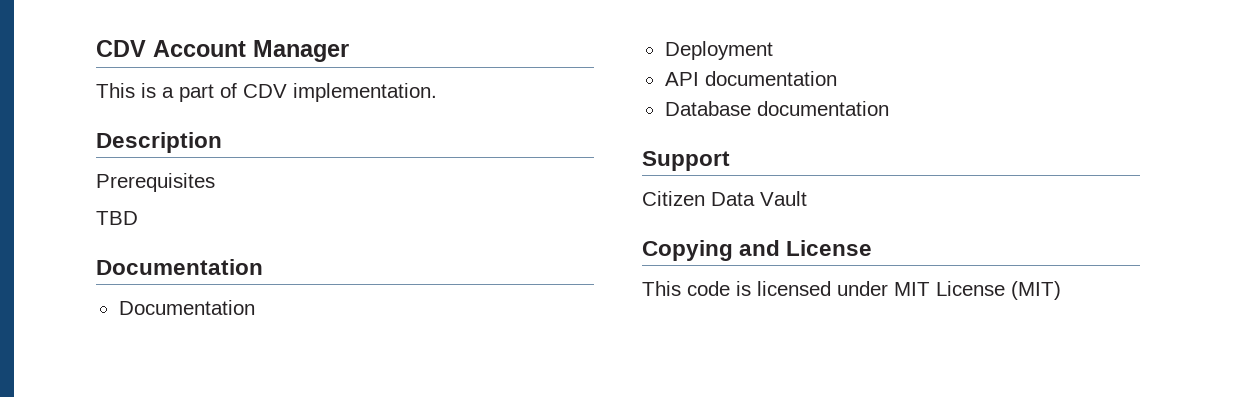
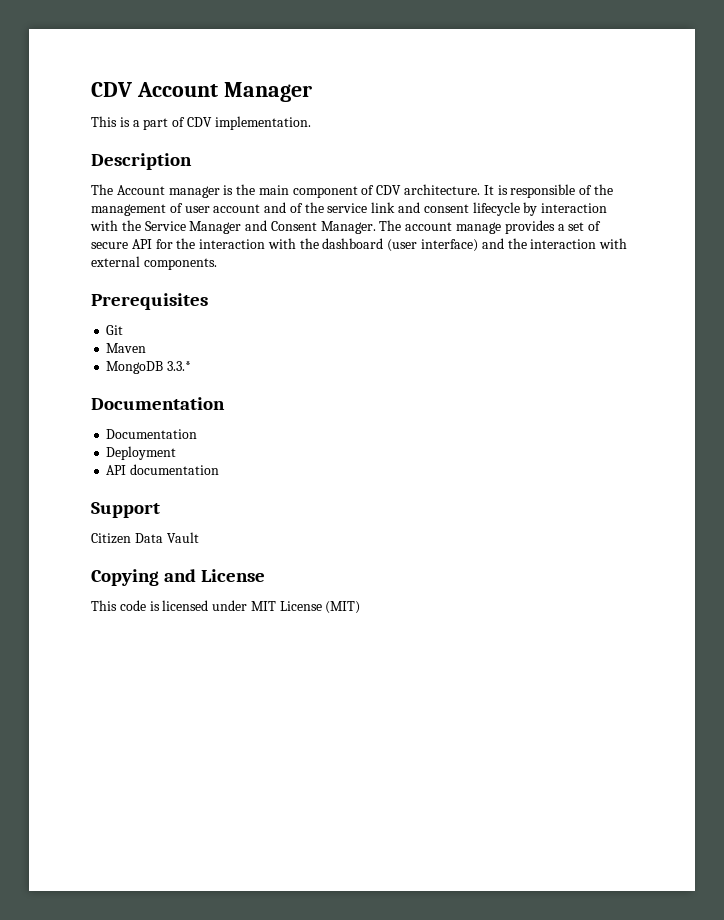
+ The Account manager is the main component of CDV architecture. It is responsible of the management of user account and of the service link and consent lifecycle by interaction with the Service Manager and Consent Manager. The account manage provides a set of secure API for the interaction with the dashboard (user interface) and the interaction with external components.
  Prerequisites
- TBD
+ Git
+ Maven
+ MongoDB 3.3.*
- Database documentation

